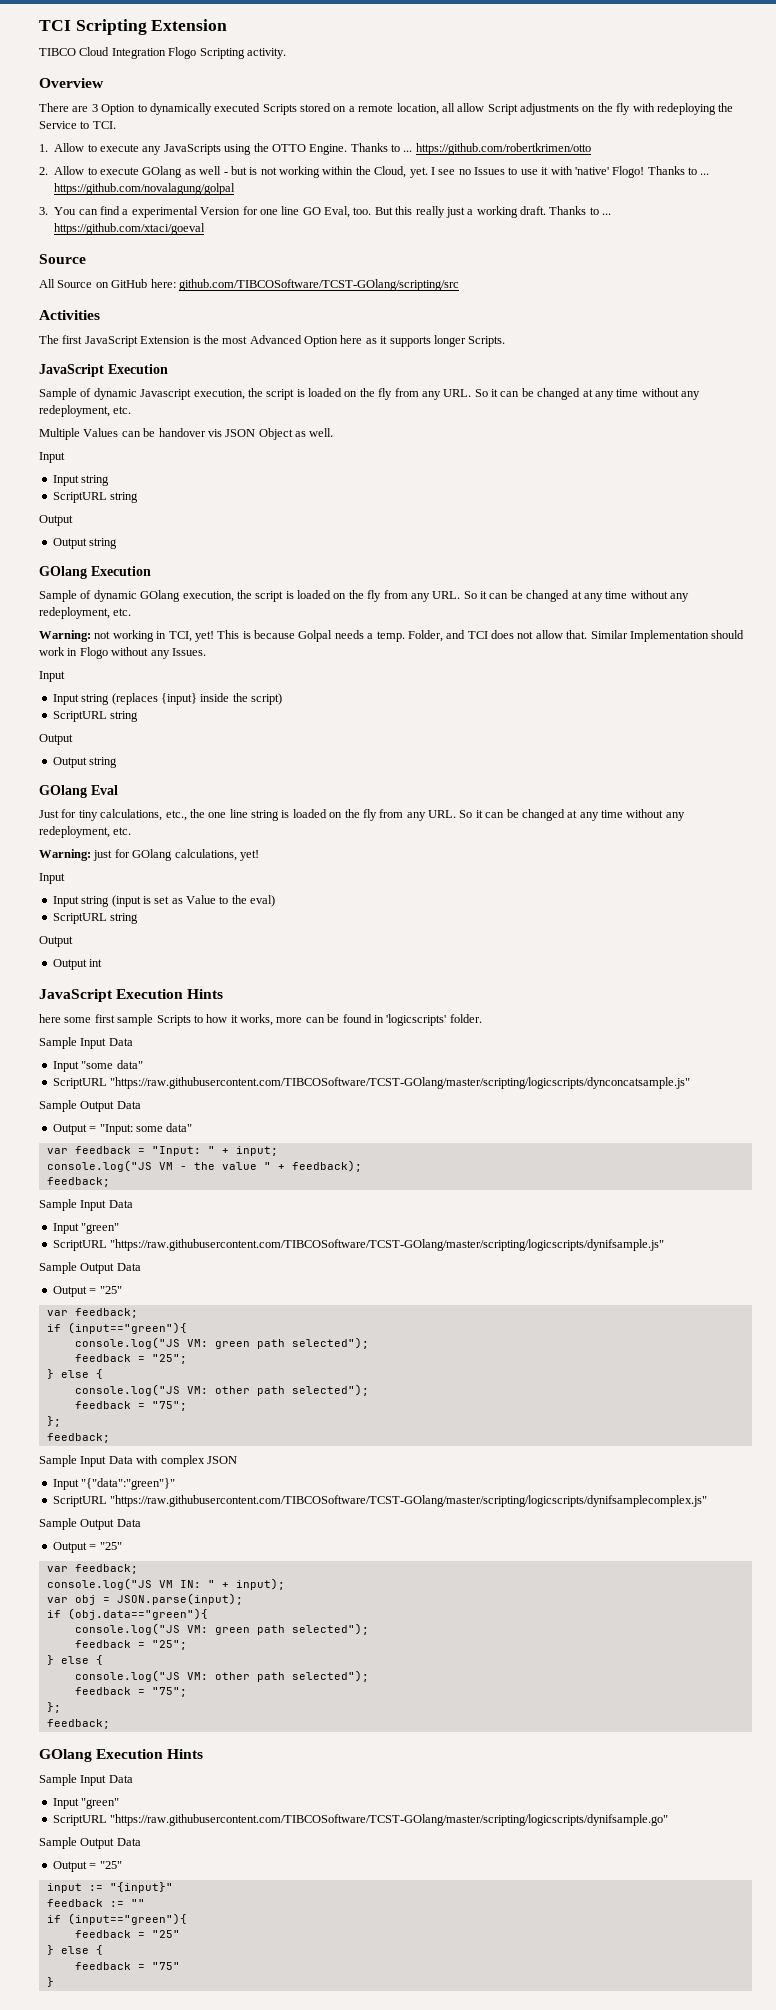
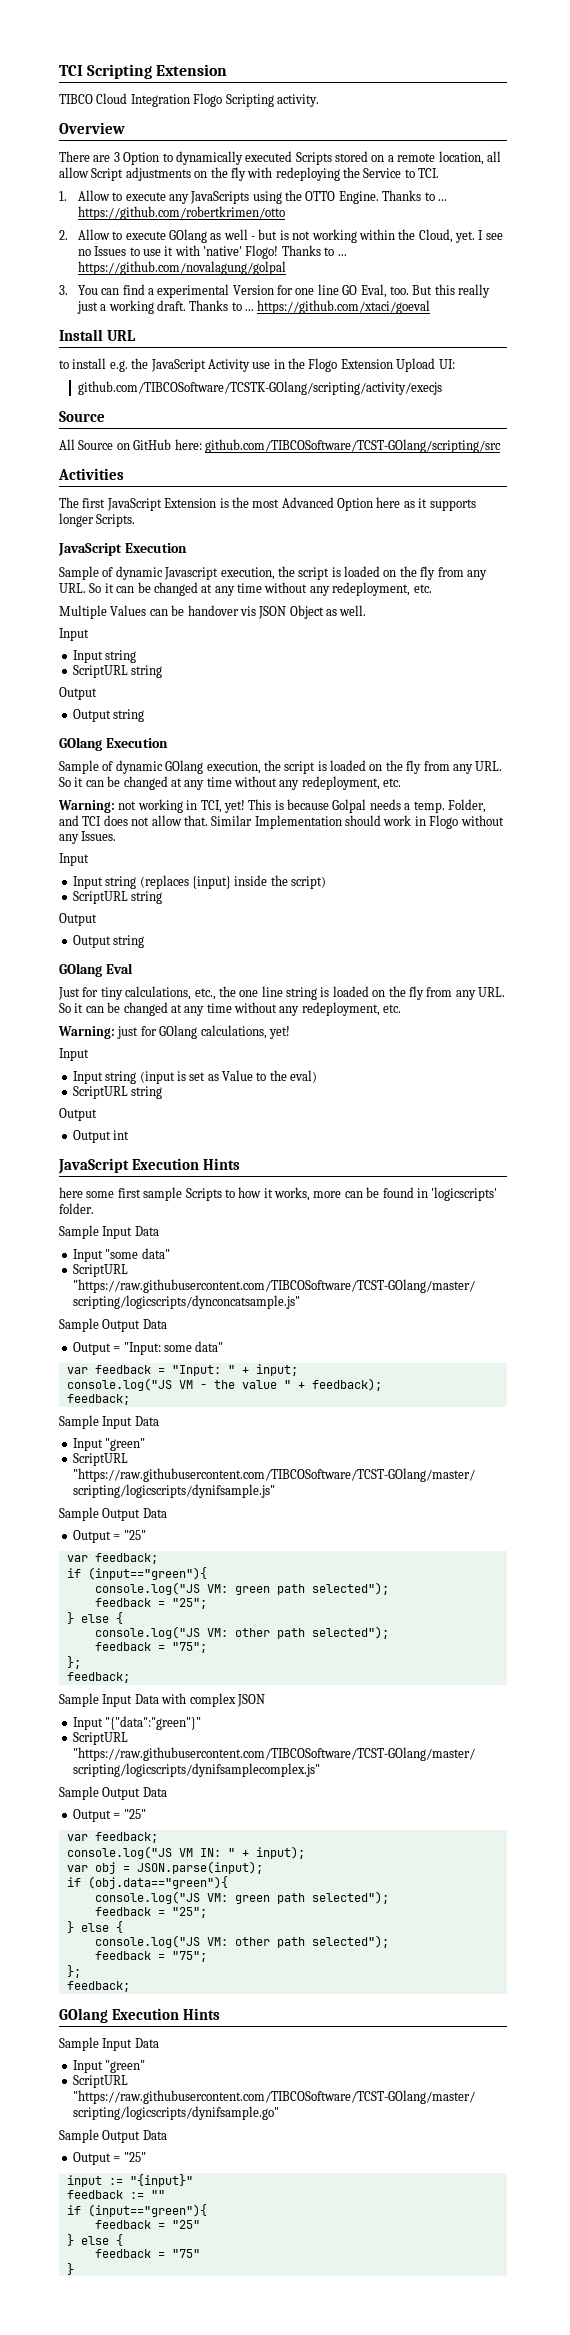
+ Install URL
+ to install e.g. the JavaScript Activity use in the Flogo Extension Upload UI:
+ github.com/TIBCOSoftware/TCSTK-GOlang/scripting/activity/execjs

